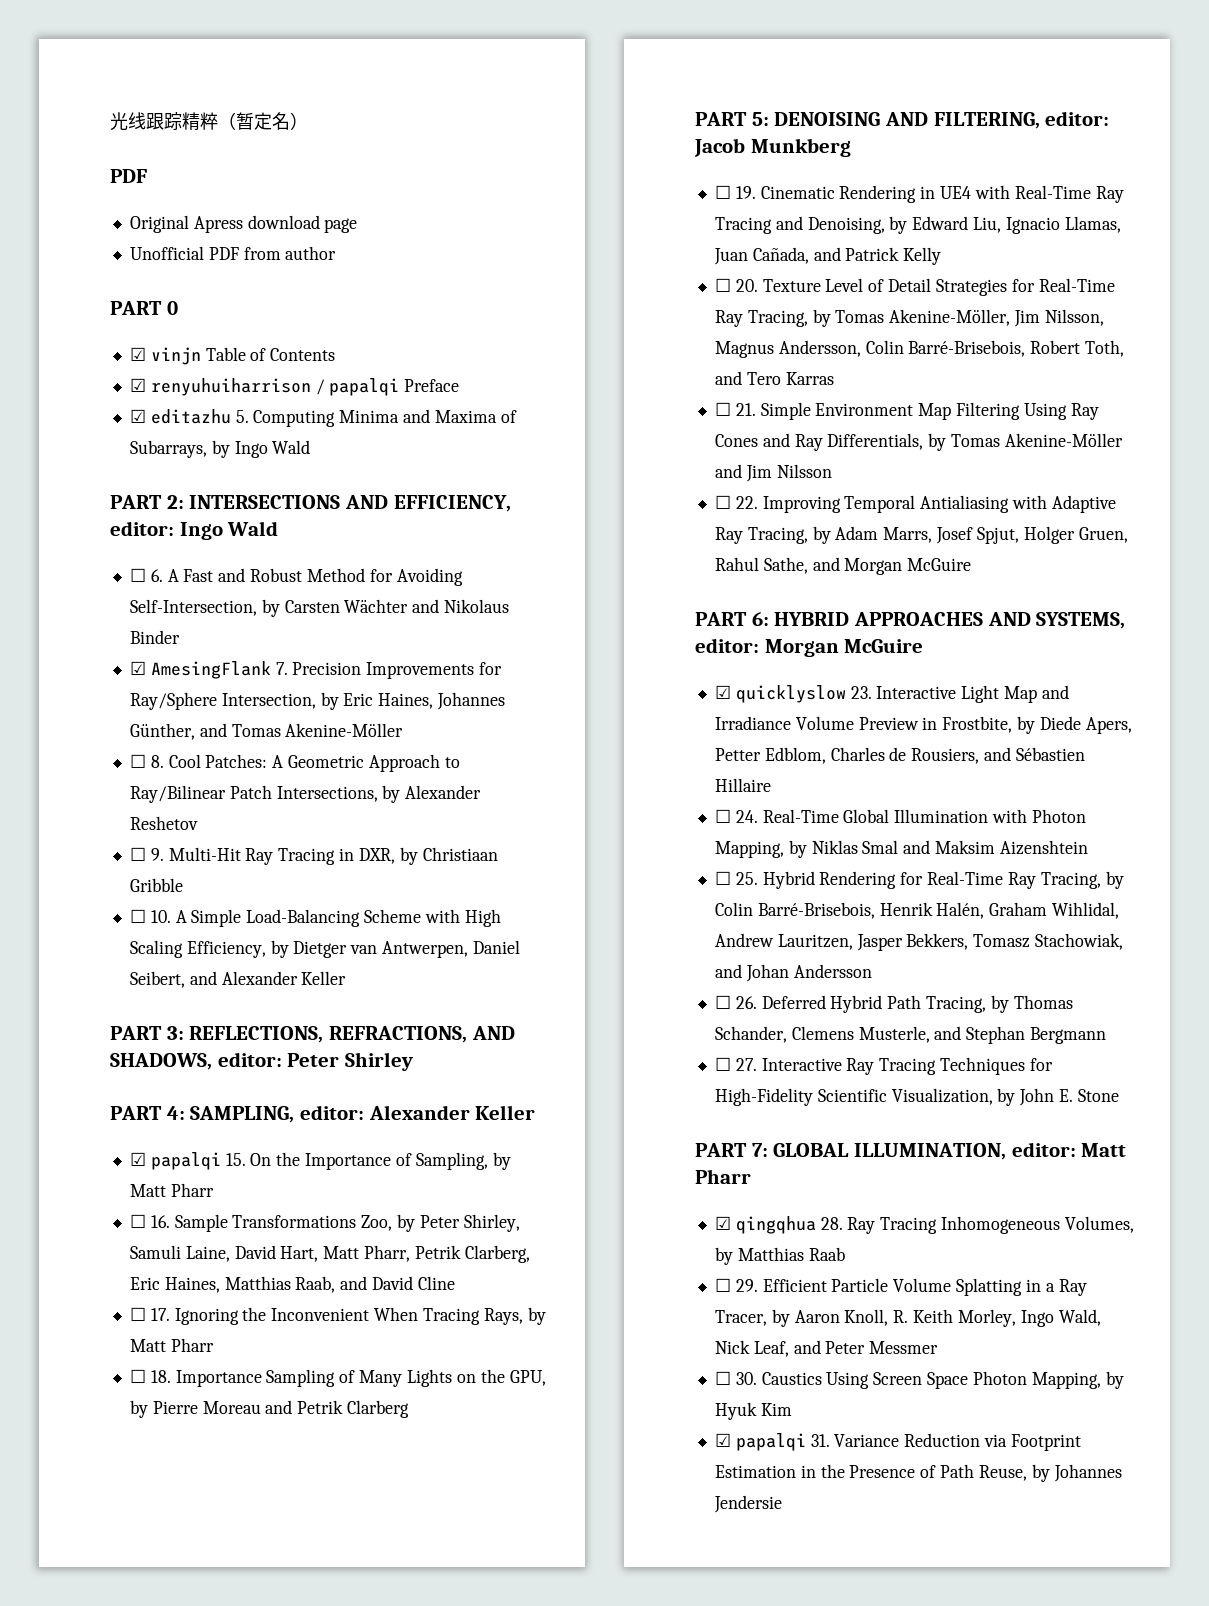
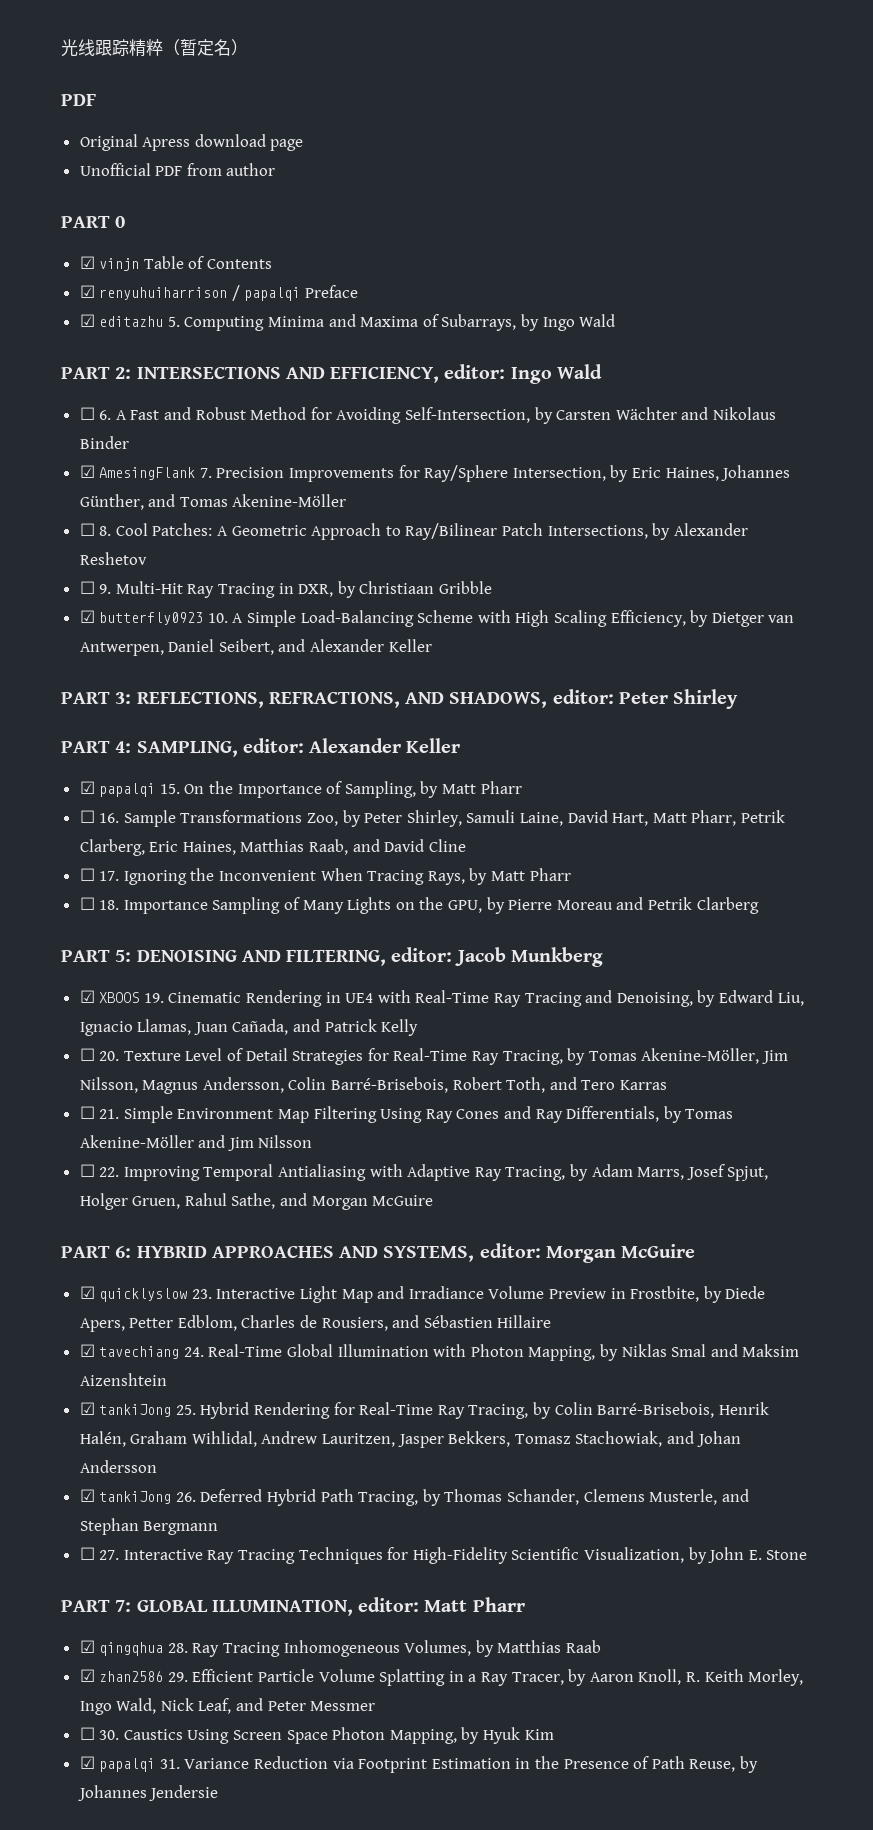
- ☐ 10. A Simple Load-Balancing Scheme with High Scaling Efficiency, by Dietger van Antwerpen, Daniel Seibert, and Alexander Keller
+ ☑ butterfly0923 10. A Simple Load-Balancing Scheme with High Scaling Efficiency, by Dietger van Antwerpen, Daniel Seibert, and Alexander Keller
- ☐ 19. Cinematic Rendering in UE4 with Real-Time Ray Tracing and Denoising, by Edward Liu, Ignacio Llamas, Juan Cañada, and Patrick Kelly
+ ☑ XBOOS 19. Cinematic Rendering in UE4 with Real-Time Ray Tracing and Denoising, by Edward Liu, Ignacio Llamas, Juan Cañada, and Patrick Kelly
- ☐ 24. Real-Time Global Illumination with Photon Mapping, by Niklas Smal and Maksim Aizenshtein
+ ☑ tavechiang 24. Real-Time Global Illumination with Photon Mapping, by Niklas Smal and Maksim Aizenshtein
- ☐ 25. Hybrid Rendering for Real-Time Ray Tracing, by Colin Barré-Brisebois, Henrik Halén, Graham Wihlidal, Andrew Lauritzen, Jasper Bekkers, Tomasz Stachowiak, and Johan Andersson
+ ☑ tankiJong 25. Hybrid Rendering for Real-Time Ray Tracing, by Colin Barré-Brisebois, Henrik Halén, Graham Wihlidal, Andrew Lauritzen, Jasper Bekkers, Tomasz Stachowiak, and Johan Andersson
- ☐ 26. Deferred Hybrid Path Tracing, by Thomas Schander, Clemens Musterle, and Stephan Bergmann
+ ☑ tankiJong 26. Deferred Hybrid Path Tracing, by Thomas Schander, Clemens Musterle, and Stephan Bergmann
- ☐ 29. Efficient Particle Volume Splatting in a Ray Tracer, by Aaron Knoll, R. Keith Morley, Ingo Wald, Nick Leaf, and Peter Messmer
+ ☑ zhan2586 29. Efficient Particle Volume Splatting in a Ray Tracer, by Aaron Knoll, R. Keith Morley, Ingo Wald, Nick Leaf, and Peter Messmer

